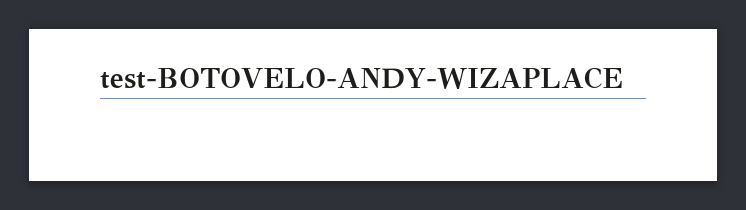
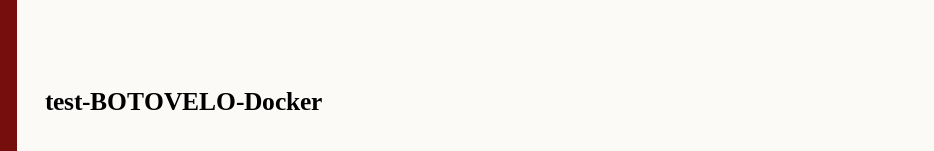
- test-BOTOVELO-ANDY-WIZAPLACE
+ test-BOTOVELO-Docker

